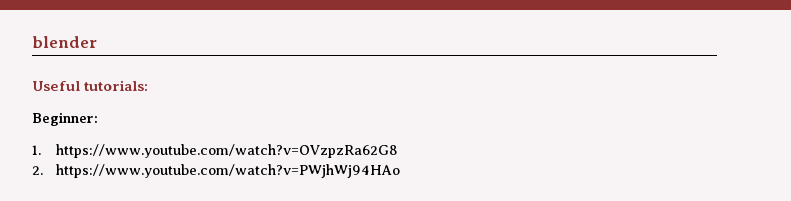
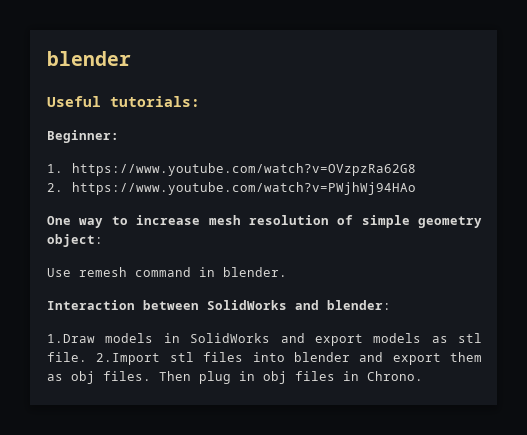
+ One way to increase mesh resolution of simple geometry object:
+ Use remesh command in blender.
+ Interaction between SolidWorks and blender:
+ 1.Draw models in SolidWorks and export models as stl file. 2.Import stl files into blender and export them as obj files. Then plug in obj files in Chrono.

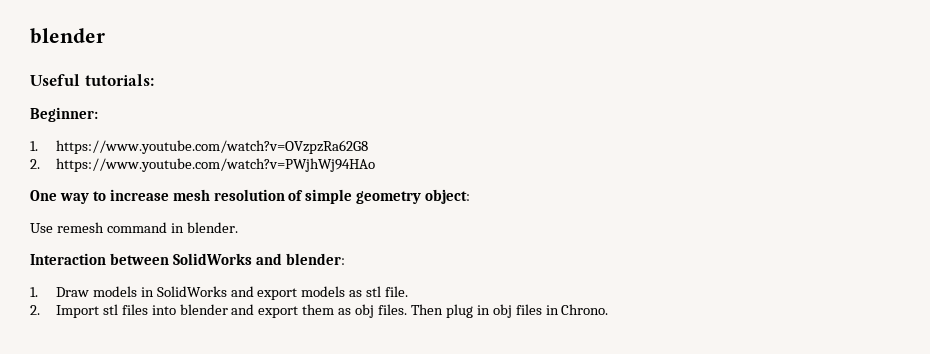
- 1.Draw models in SolidWorks and export models as stl file. 2.Import stl files into blender and export them as obj files.
+ 1. Draw models in SolidWorks and export models as stl file.
+ 2. Import stl files into blender and export them as obj files.

